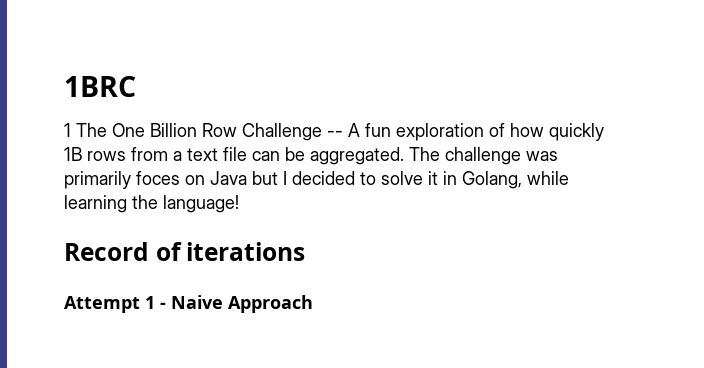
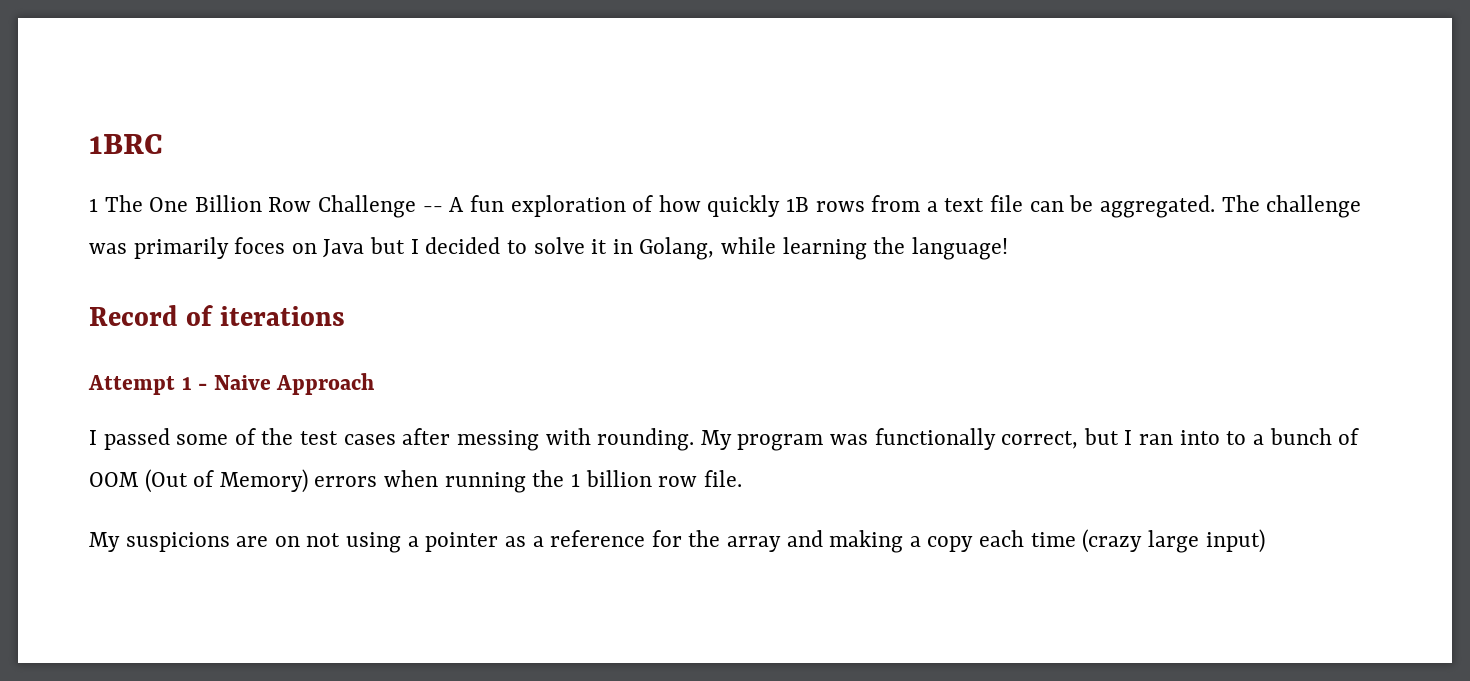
+ I passed some of the test cases after messing with rounding. My program was functionally correct, but I ran into to a bunch of OOM (Out of Memory) errors when running the 1 billion row file.
+ My suspicions are on not using a pointer as a reference for the array and making a copy each time (crazy large input)

